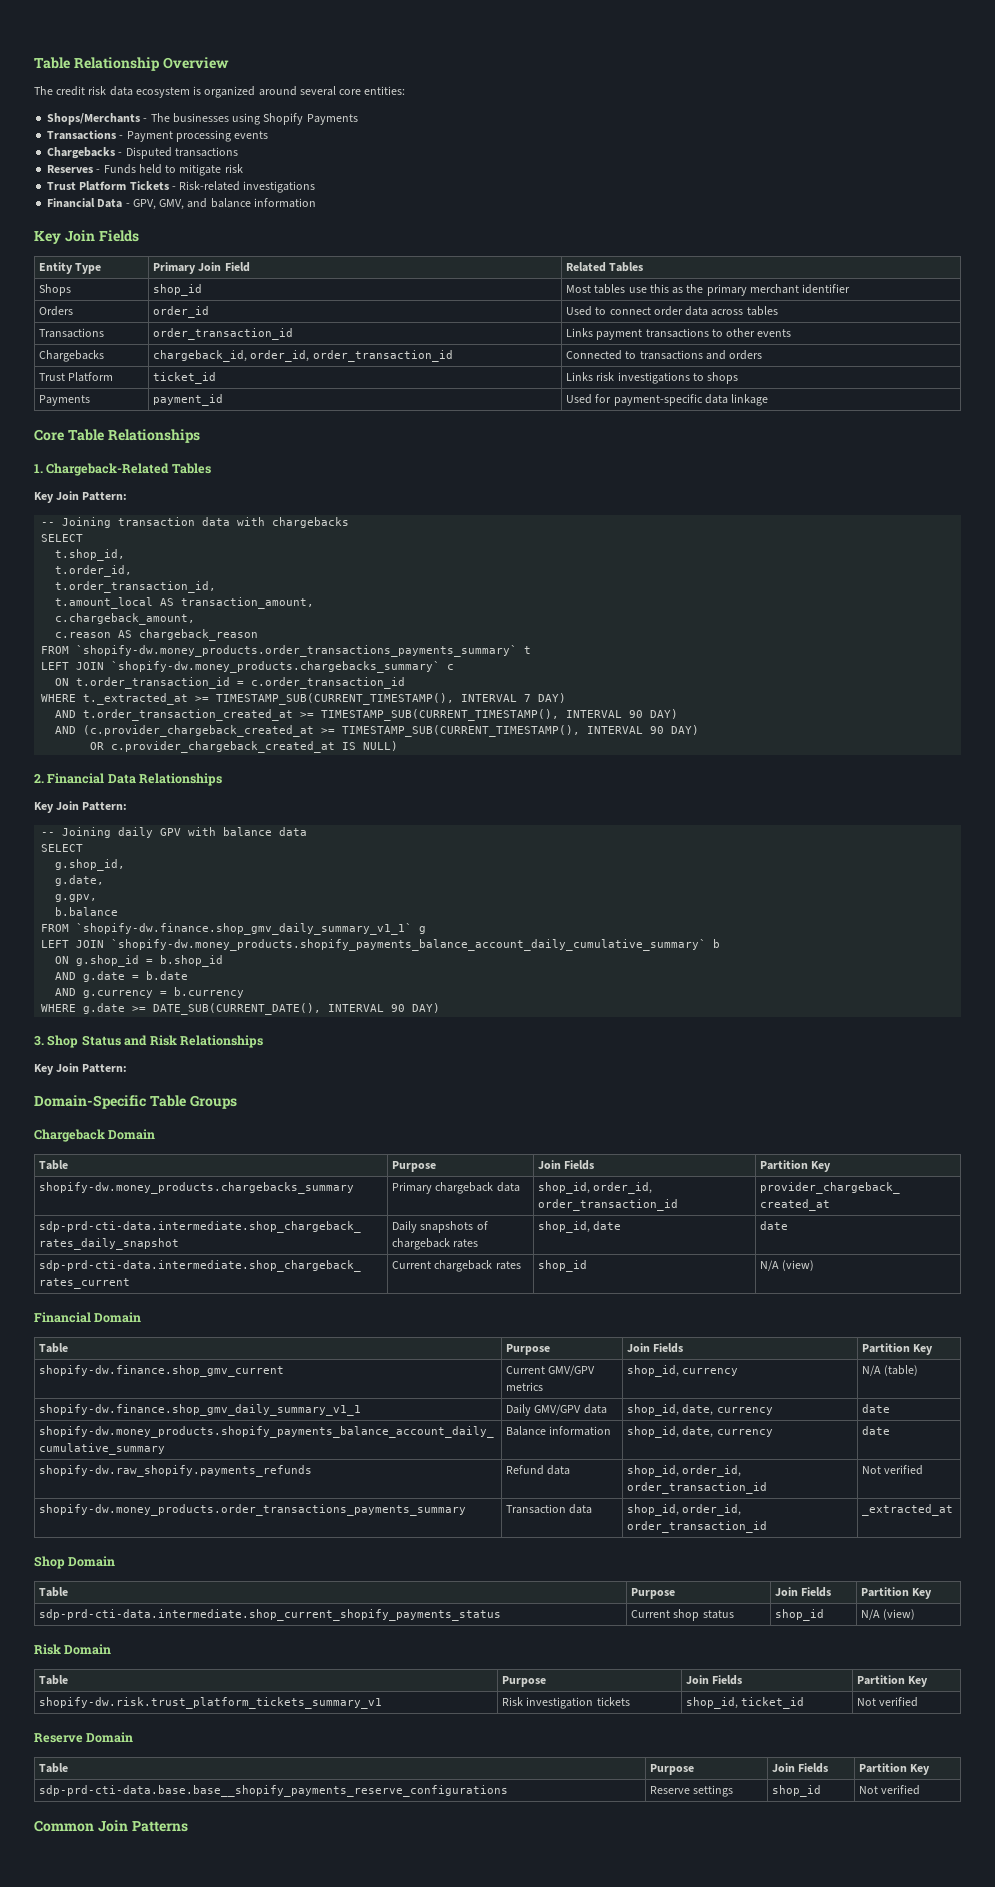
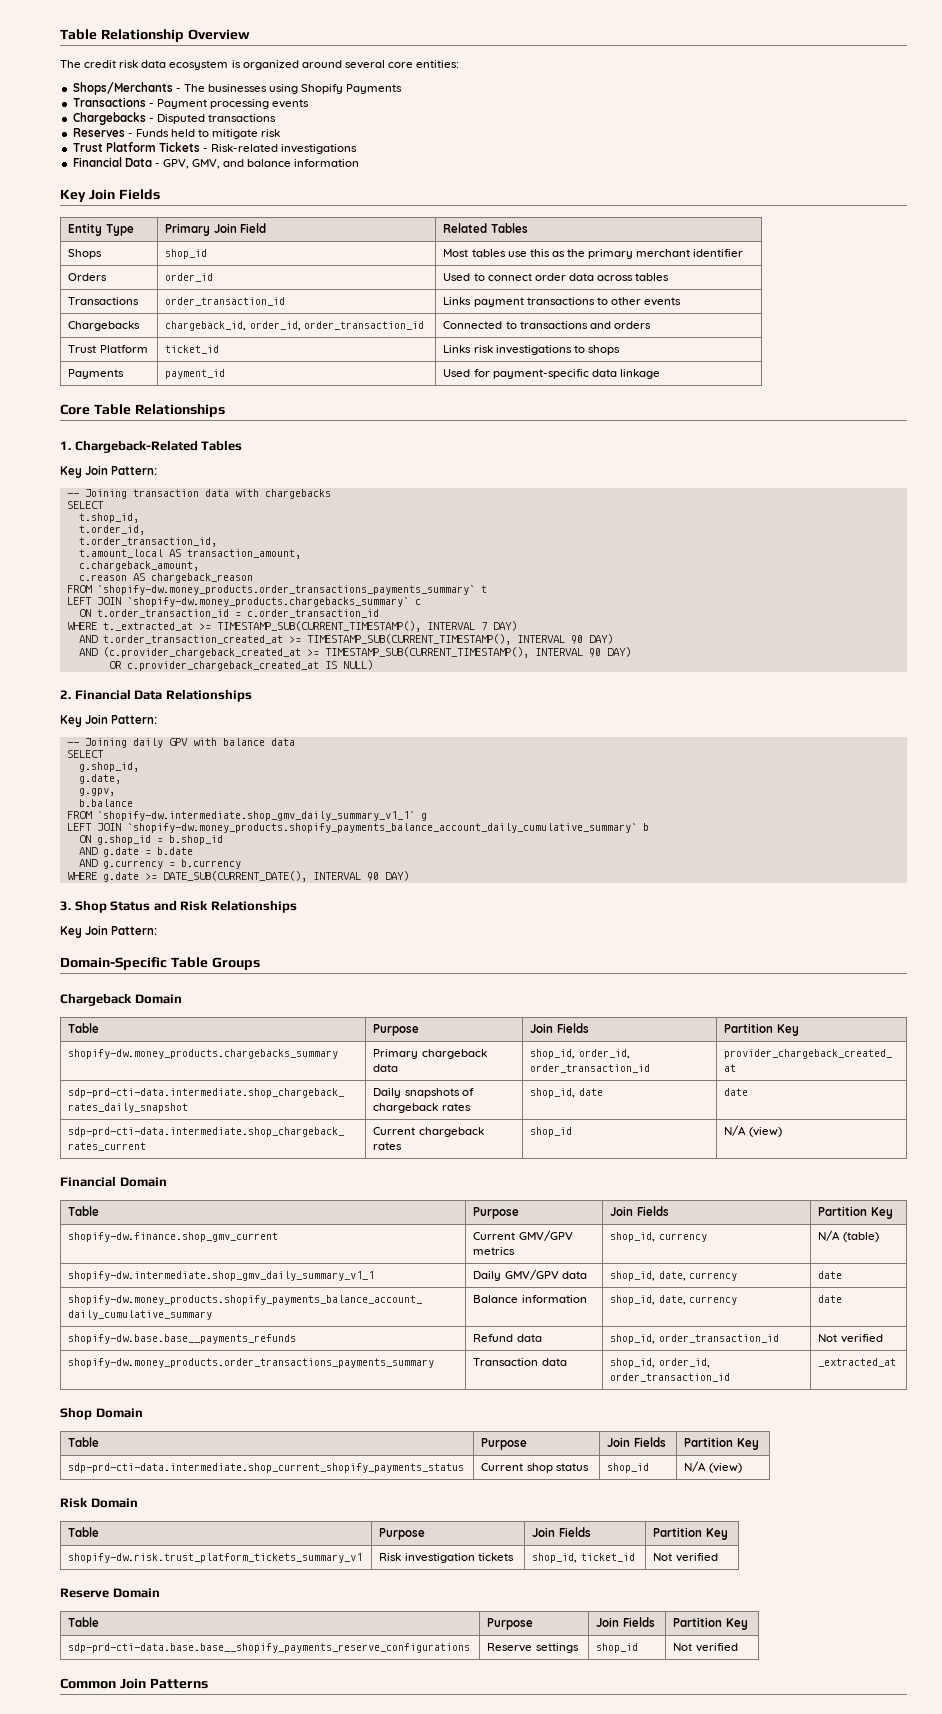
- FROM `shopify-dw.finance.shop_gmv_daily_summary_v1_1` g
+ FROM `shopify-dw.intermediate.shop_gmv_daily_summary_v1_1` g
- shopify-dw.finance.shop_gmv_daily_summary_v1_1 | Daily GMV/GPV data | shop_id, date, currency | date
+ shopify-dw.intermediate.shop_gmv_daily_summary_v1_1 | Daily GMV/GPV data | shop_id, date, currency | date
- shopify-dw.raw_shopify.payments_refunds | Refund data | shop_id, order_id, order_transaction_id | Not verified
+ shopify-dw.base.base__payments_refunds | Refund data | shop_id, order_transaction_id | Not verified

